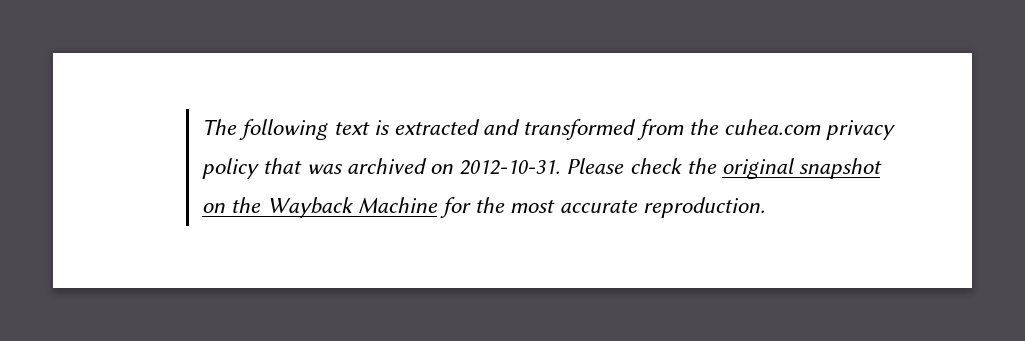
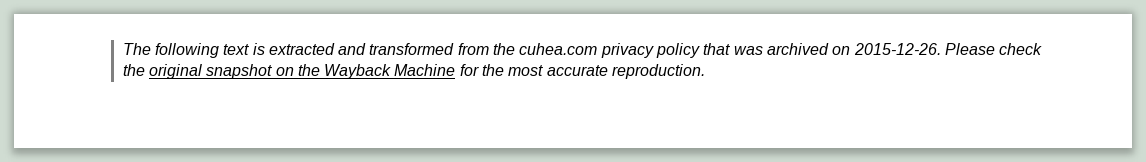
- The following text is extracted and transformed from the cuhea.com privacy policy that was archived on 2012-10-31.
+ The following text is extracted and transformed from the cuhea.com privacy policy that was archived on 2015-12-26.

